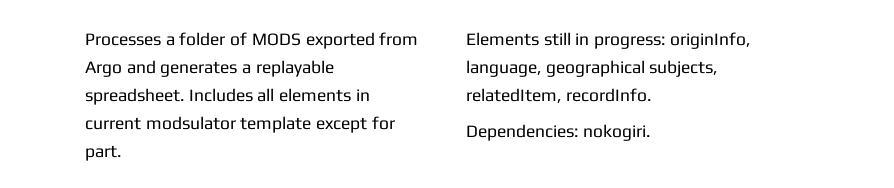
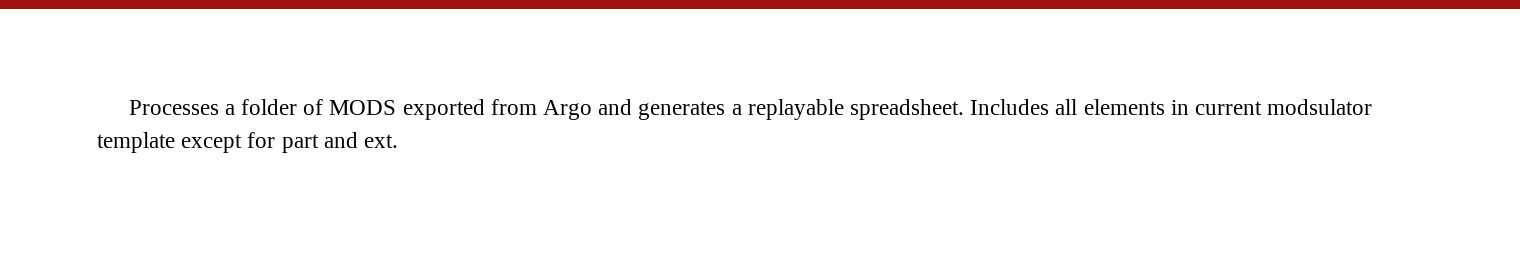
- Includes all elements in current modsulator template except for part.
- Elements still in progress: originInfo, language, geographical subjects, relatedItem, recordInfo.
- Dependencies: nokogiri.
+ Includes all elements in current modsulator template except for part and ext.

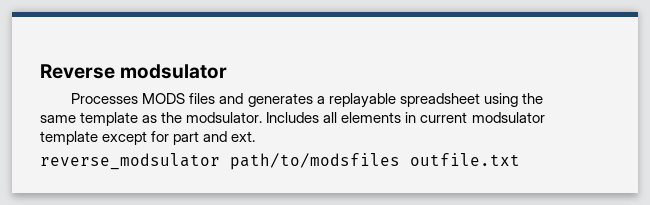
- Processes a folder of MODS exported from Argo and generates a replayable spreadsheet.
+ Reverse modsulator
+ Processes MODS files and generates a replayable spreadsheet using the same template as the modsulator.
+ reverse_modsulator path/to/modsfiles outfile.txt

